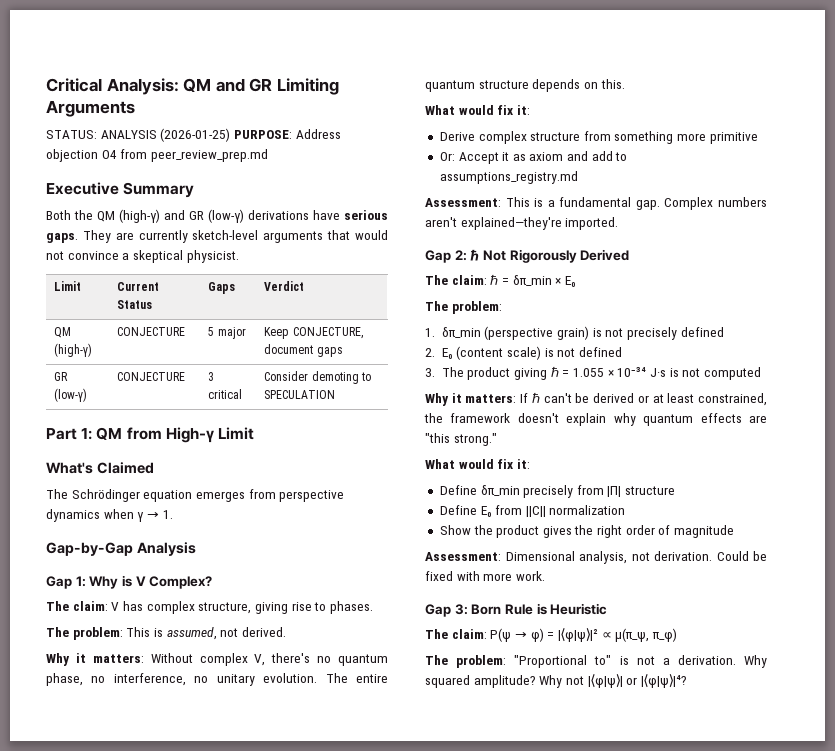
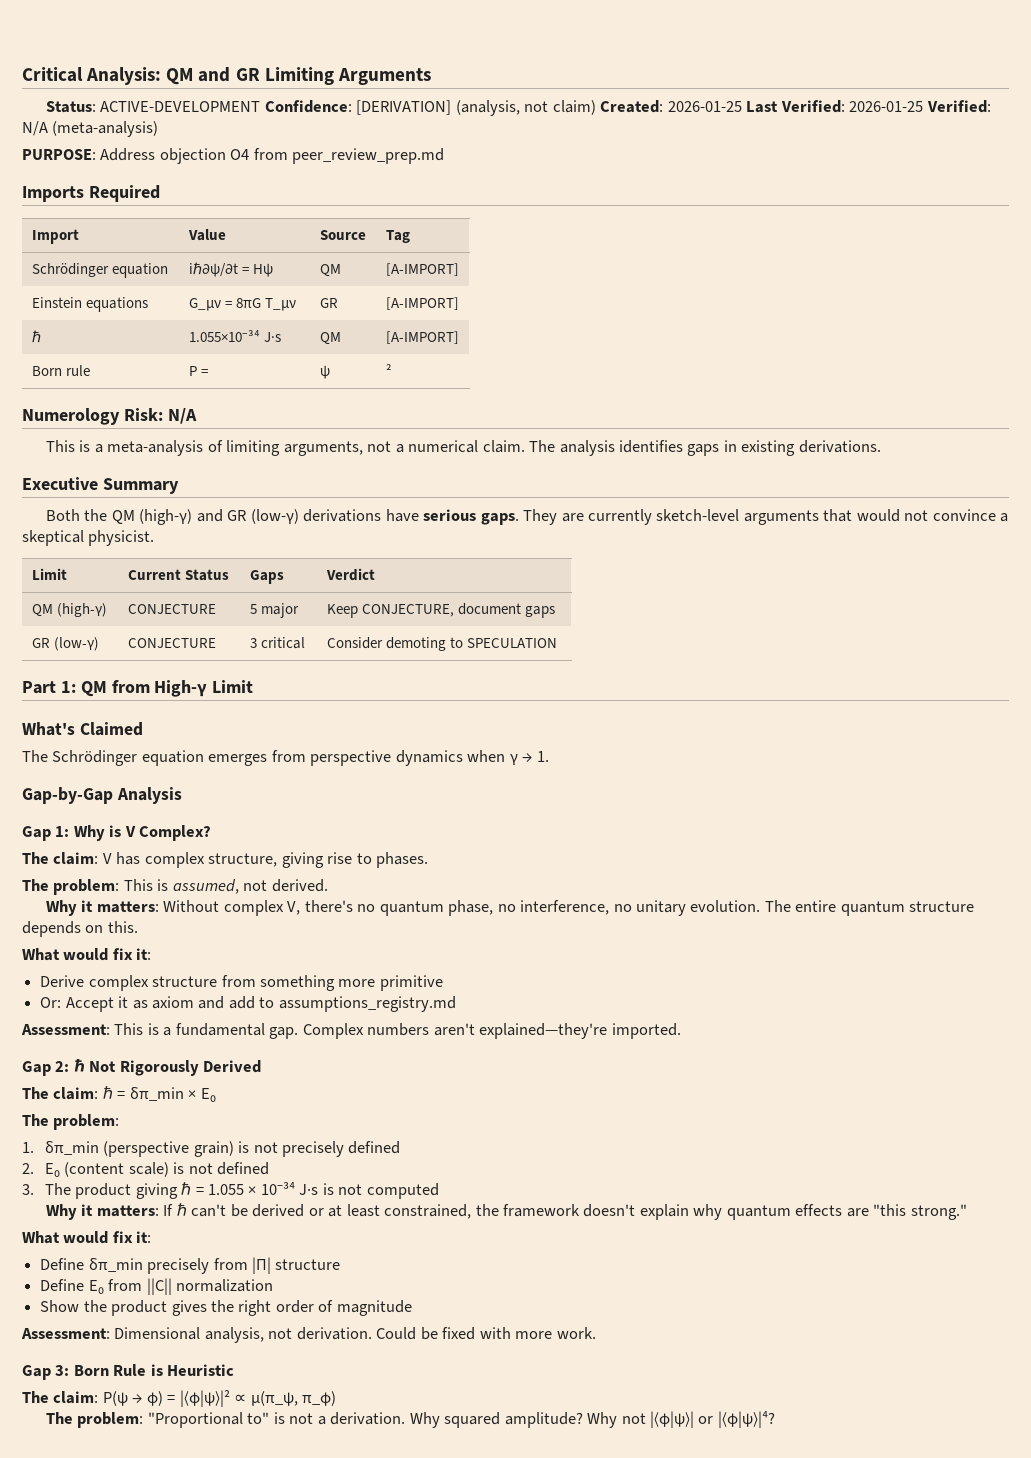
- STATUS: ANALYSIS (2026-01-25) PURPOSE: Address objection O4 from peer_review_prep.md
+ Status: ACTIVE-DEVELOPMENT Confidence: [DERIVATION] (analysis, not claim) Created: 2026-01-25 Last Verified: 2026-01-25 Verified: N/A (meta-analysis)
+ PURPOSE: Address objection O4 from peer_review_prep.md
+ Imports Required
+ Import | Value | Source | Tag
+ Schrödinger equation | iℏ∂ψ/∂t = Hψ | QM | [A-IMPORT]
+ Einstein equations | G_μν = 8πG T_μν | GR | [A-IMPORT]
+ ℏ | 1.055×10⁻³⁴ J·s | QM | [A-IMPORT]
+ Born rule | P = | ψ | ²
+ Numerology Risk: N/A
+ This is a meta-analysis of limiting arguments, not a numerical claim. The analysis identifies gaps in existing derivations.

